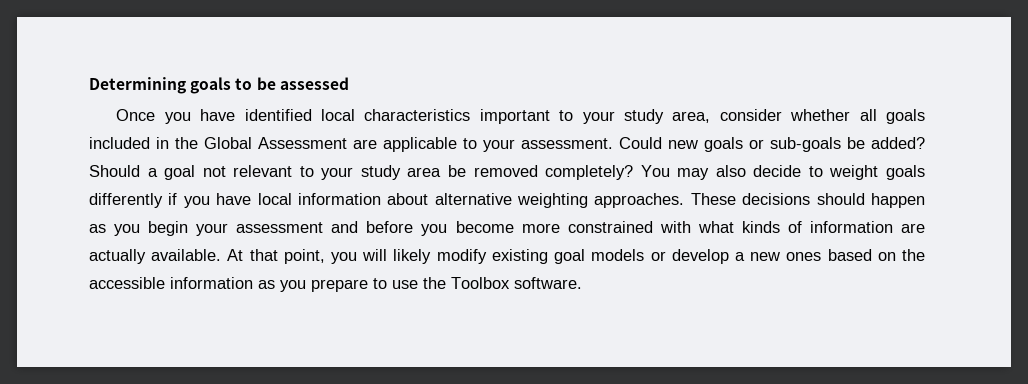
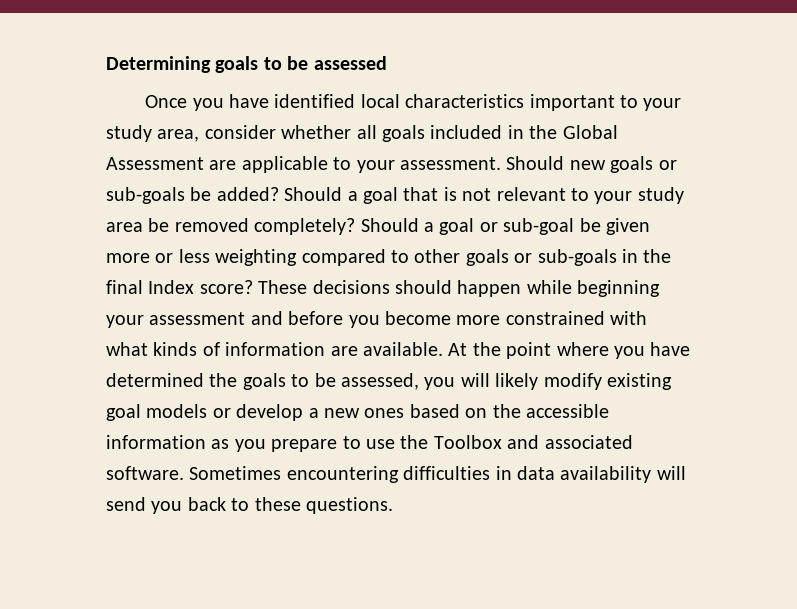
- Could new goals or sub-goals be added?
+ Should new goals or sub-goals be added?
- Should a goal not relevant to your study area be removed completely?
+ Should a goal that is not relevant to your study area be removed completely?
- You may also decide to weight goals differently if you have local information about alternative weighting approaches.
+ Should a goal or sub-goal be given more or less weighting compared to other goals or sub-goals in the final Index score?
- These decisions should happen as you begin your assessment and before you become more constrained with what kinds of information are actually available.
+ These decisions should happen while beginning your assessment and before you become more constrained with what kinds of information are available.
- At that point, you will likely modify existing goal models or develop a new ones based on the accessible information as you prepare to use the Toolbox software.
+ At the point where you have determined the goals to be assessed, you will likely modify existing goal models or develop a new ones based on the accessible information as you prepare to use the Toolbox and associated software. Sometimes encountering difficulties in data availability will send you back to these questions.

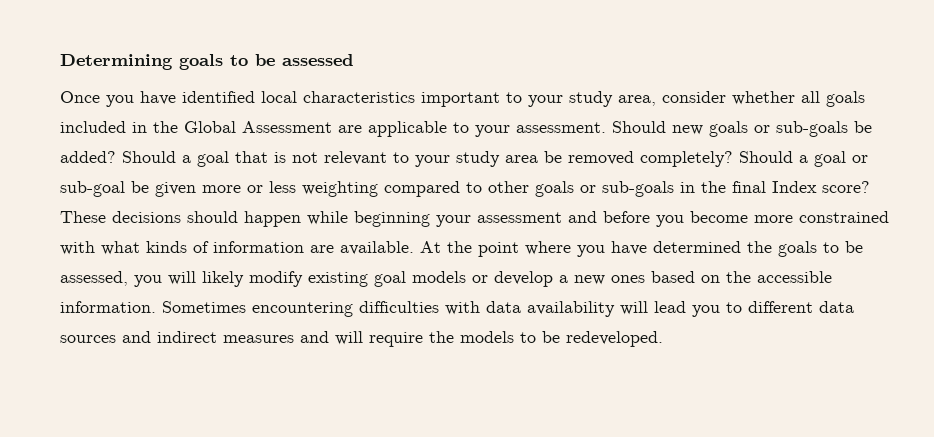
- At the point where you have determined the goals to be assessed, you will likely modify existing goal models or develop a new ones based on the accessible information as you prepare to use the Toolbox and associated software.
+ At the point where you have determined the goals to be assessed, you will likely modify existing goal models or develop a new ones based on the accessible information.
- Sometimes encountering difficulties in data availability will send you back to these questions.
+ Sometimes encountering difficulties with data availability will lead you to different data sources and indirect measures and will require the models to be redeveloped.

